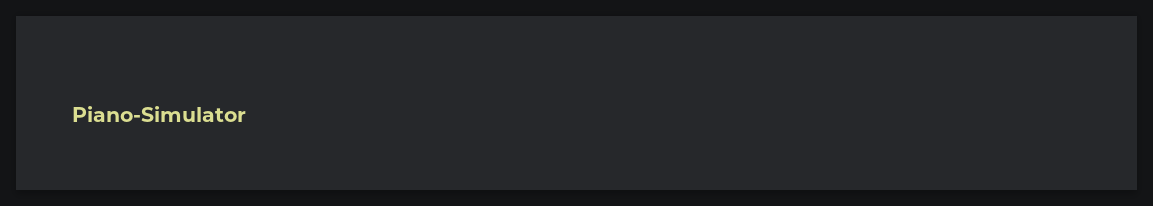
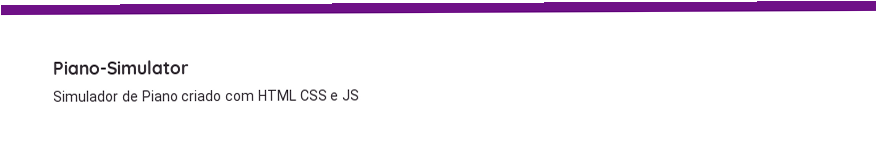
+ Simulador de Piano criado com HTML CSS e JS

